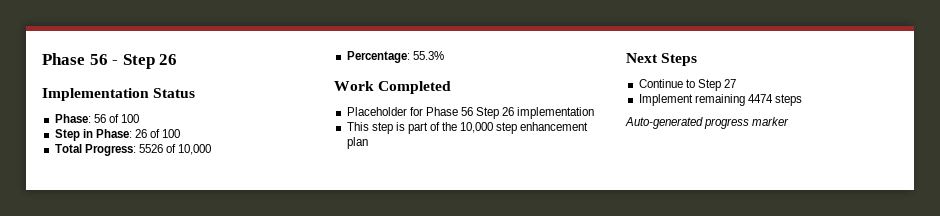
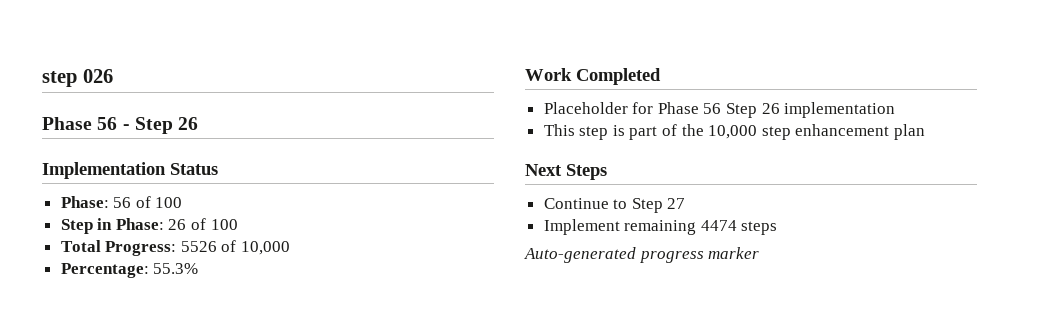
+ step 026

